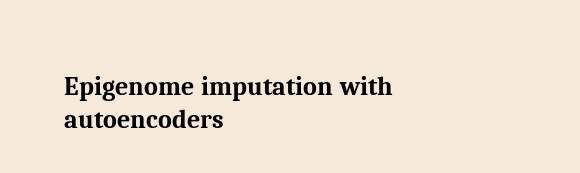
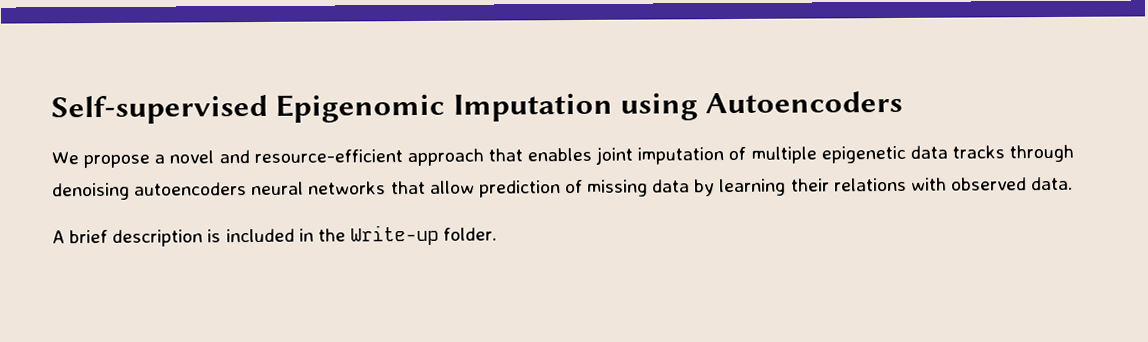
- Epigenome imputation with autoencoders
+ Self-supervised Epigenomic Imputation using Autoencoders
+ We propose a novel and resource-efficient approach that enables joint imputation of multiple epigenetic data tracks through denoising autoencoders neural networks that allow prediction of missing data by learning their relations with observed data.
+ A brief description is included in the Write-up folder.

